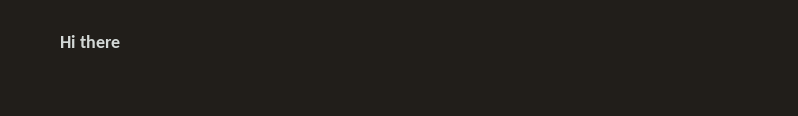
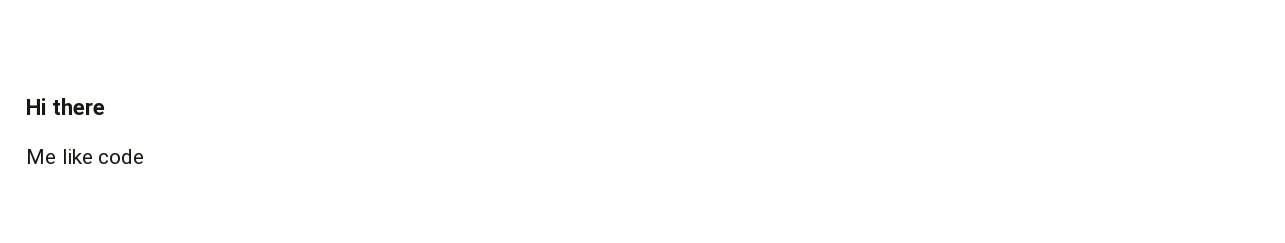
+ Me like code

